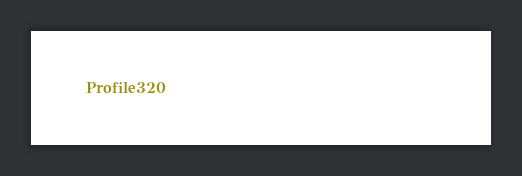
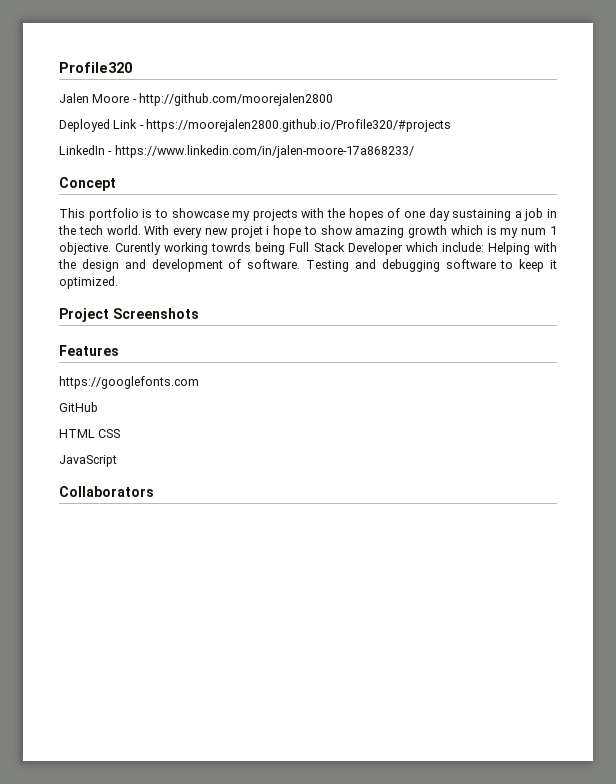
+ Jalen Moore - http://github.com/moorejalen2800
+ Deployed Link - https://moorejalen2800.github.io/Profile320/#projects
+ LinkedIn - https://www.linkedin.com/in/jalen-moore-17a868233/
+ Concept
+ This portfolio is to showcase my projects with the hopes of one day sustaining a job in the tech world. With every new projet i hope to show amazing growth which is my num 1 objective. Curently working towrds being Full Stack Developer which include: Helping with the design and development of software. Testing and debugging software to keep it optimized.
+ Project Screenshots
+ Features
+ https://googlefonts.com
+ GitHub
+ HTML CSS
+ JavaScript
+ Collaborators

